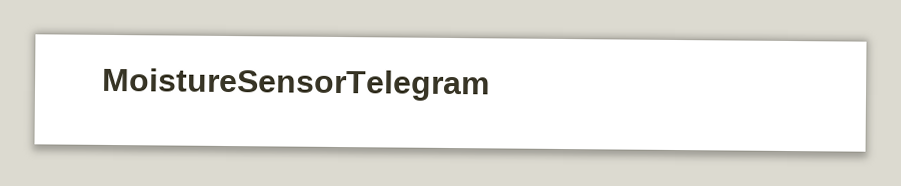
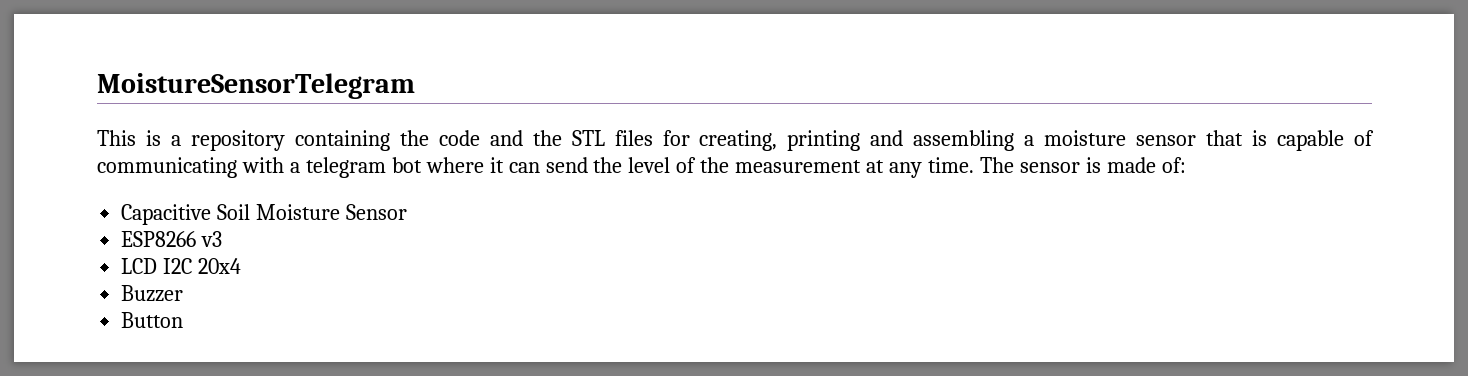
+ This is a repository containing the code and the STL files for creating, printing and assembling a moisture sensor that is capable of communicating with a telegram bot where it can send the level of the measurement at any time. The sensor is made of:
+ Capacitive Soil Moisture Sensor
+ ESP8266 v3
+ LCD I2C 20x4
+ Buzzer
+ Button

